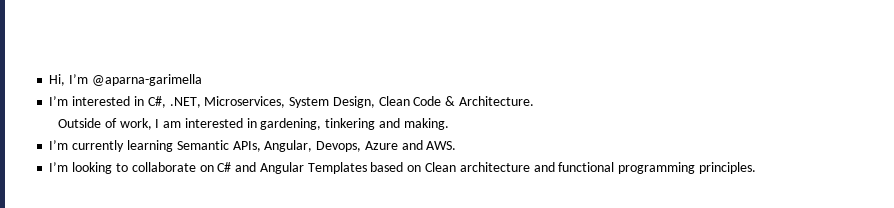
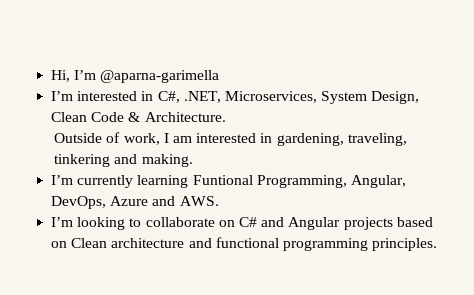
- Outside of work, I am interested in gardening, tinkering and making.
+ Outside of work, I am interested in gardening, traveling, tinkering and making.
- I’m currently learning Semantic APIs, Angular, Devops, Azure and AWS.
+ I’m currently learning Funtional Programming, Angular, DevOps, Azure and AWS.
- I’m looking to collaborate on C# and Angular Templates based on Clean architecture and functional programming principles.
+ I’m looking to collaborate on C# and Angular projects based on Clean architecture and functional programming principles.

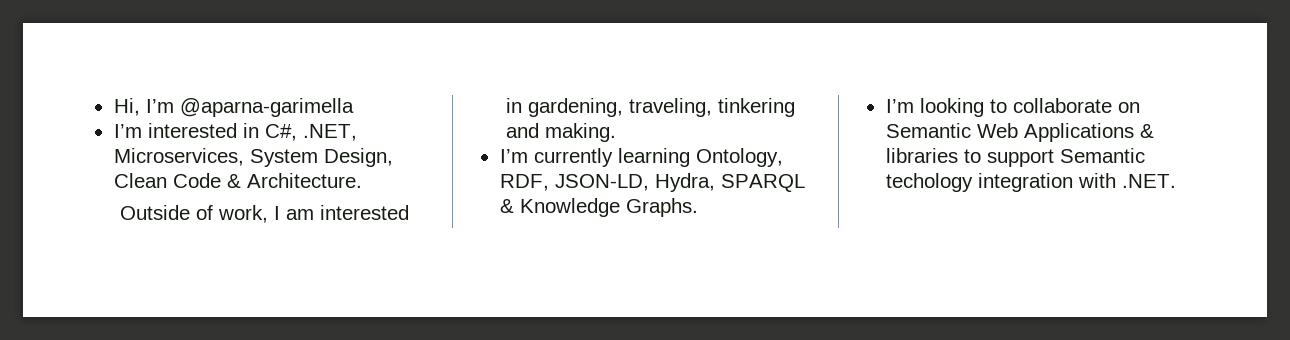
- I’m currently learning Funtional Programming, Angular, DevOps, Azure and AWS.
+ I’m currently learning Ontology, RDF, JSON-LD, Hydra, SPARQL & Knowledge Graphs.
- I’m looking to collaborate on C# and Angular projects based on Clean architecture and functional programming principles.
+ I’m looking to collaborate on Semantic Web Applications & libraries to support Semantic techology integration with .NET.

